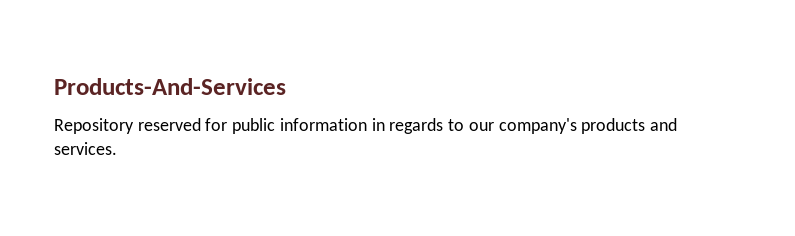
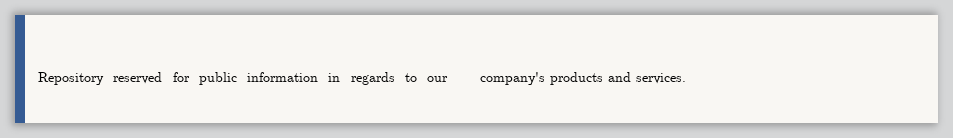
- Products-And-Services

